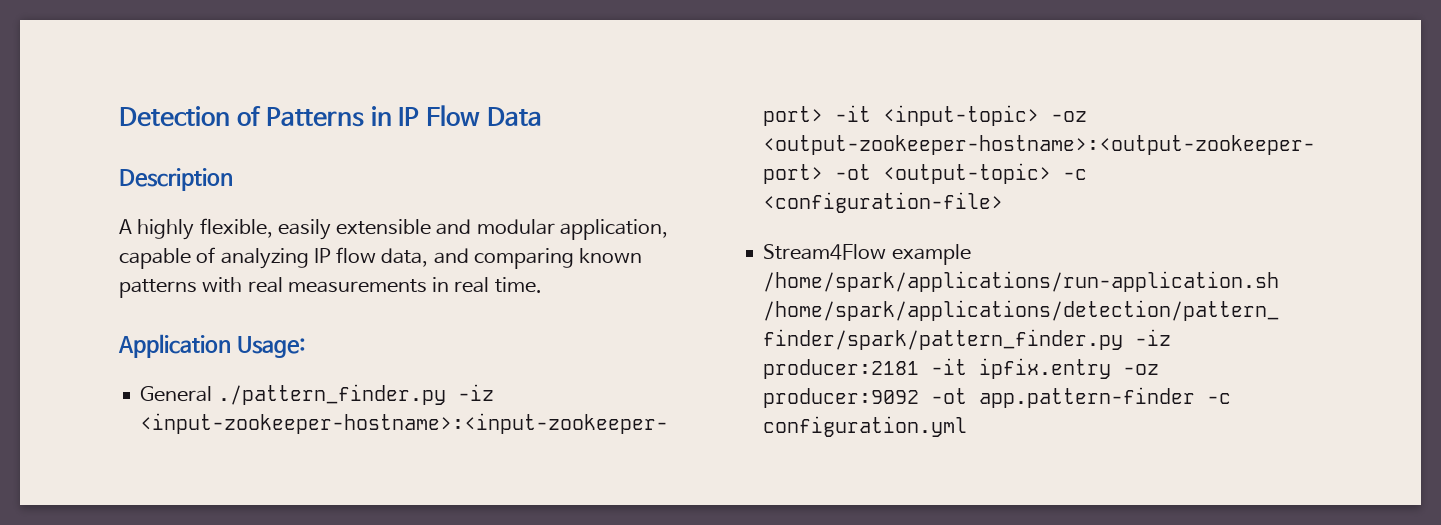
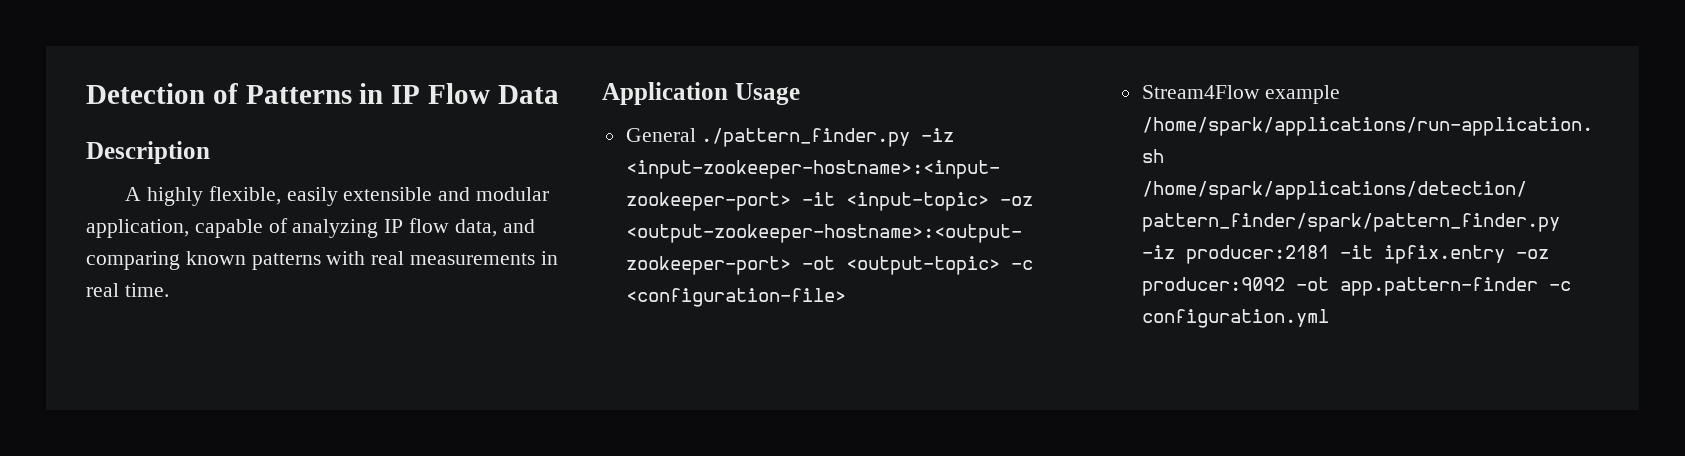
- Application Usage:
+ Application Usage

